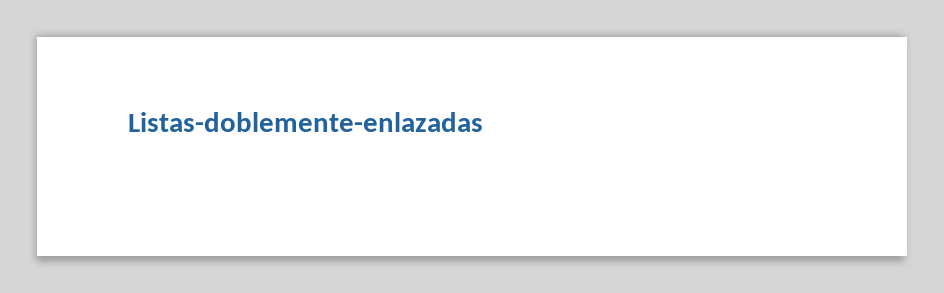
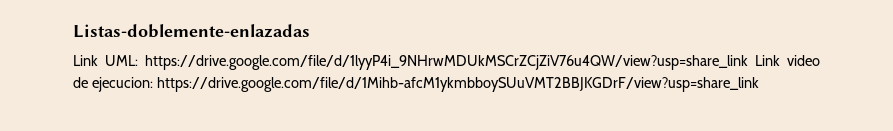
+ Link UML: https://drive.google.com/file/d/1lyyP4i_9NHrwMDUkMSCrZCjZiV76u4QW/view?usp=share_link Link video de ejecucion: https://drive.google.com/file/d/1Mihb-afcM1ykmbboySUuVMT2BBJKGDrF/view?usp=share_link

